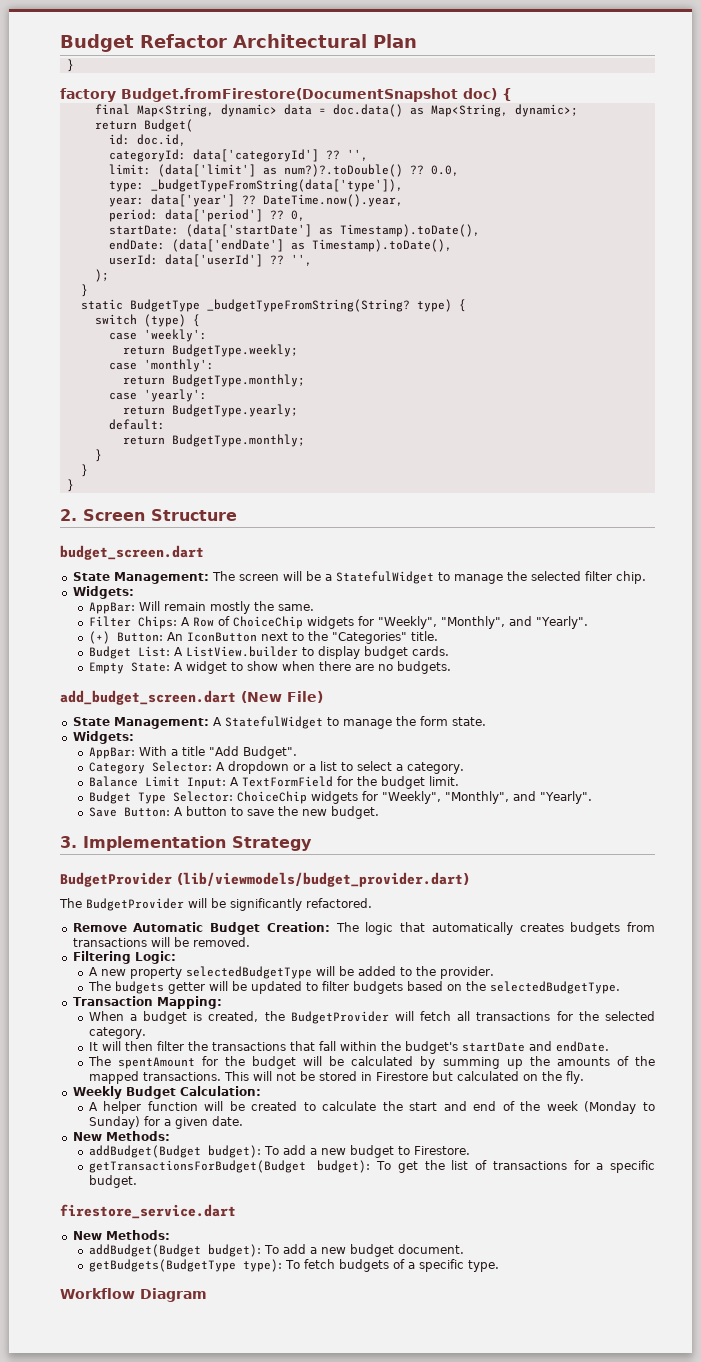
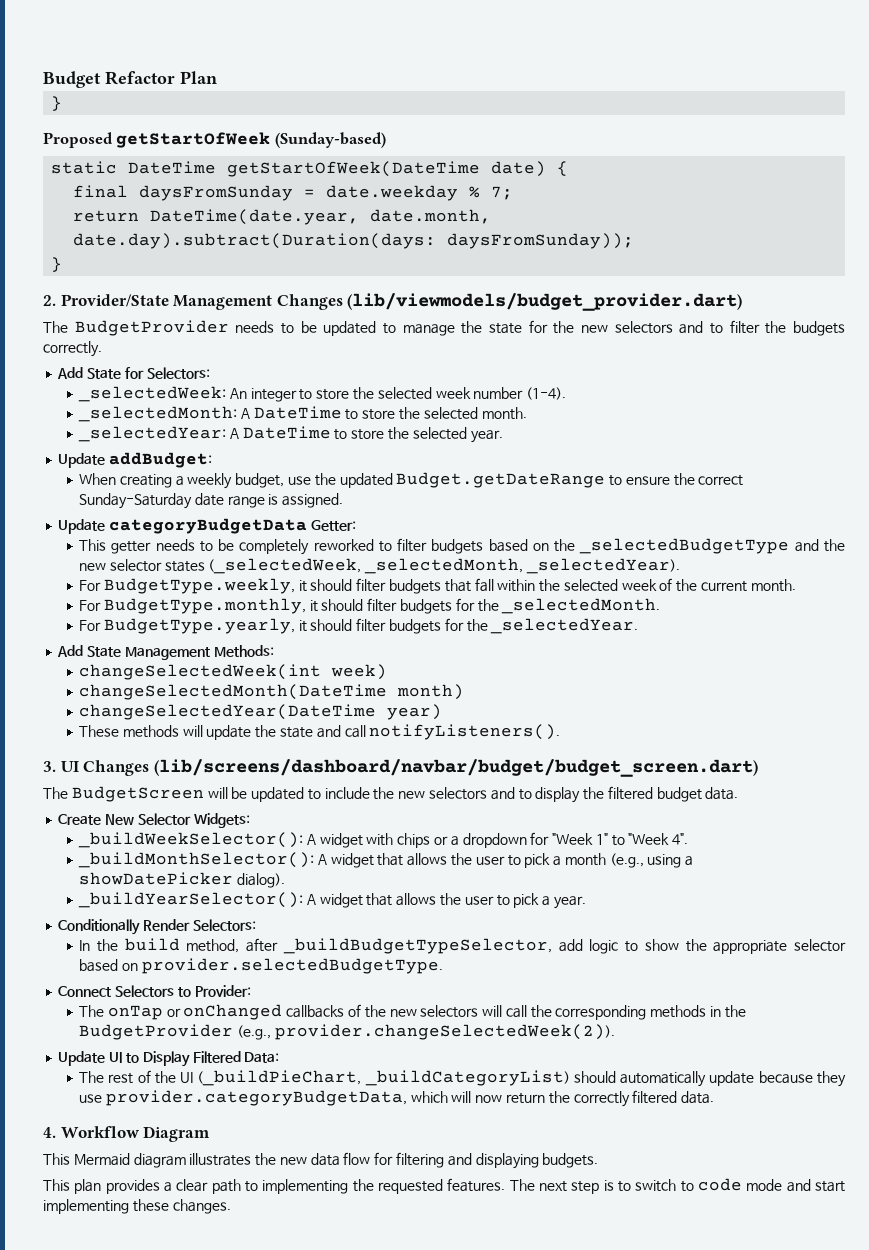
- Budget Refactor Architectural Plan
+ Budget Refactor Plan
- factory Budget.fromFirestore(DocumentSnapshot doc) {
- final Map<String, dynamic> data = doc.data() as Map<String, dynamic>;
- return Budget(
- id: doc.id,
- categoryId: data['categoryId'] ?? '',
- limit: (data['limit'] as num?)?.toDouble() ?? 0.0,
- type: _budgetTypeFromString(data['type']),
- year: data['year'] ?? DateTime.now().year,
- period: data['period'] ?? 0,
- startDate: (data['startDate'] as Timestamp).toDate(),
- endDate: (data['endDate'] as Timestamp).toDate(),
- userId: data['userId'] ?? '',
- );
+ Proposed getStartOfWeek (Sunday-based)
+ static DateTime getStartOfWeek(DateTime date) {
+ final daysFromSunday = date.weekday % 7;
+ return DateTime(date.year, date.month, date.day).subtract(Duration(days: daysFromSunday));
  }
- static BudgetType _budgetTypeFromString(String? type) {
- switch (type) {
- case 'weekly':
- return BudgetType.weekly;
- case 'monthly':
- return BudgetType.monthly;
- case 'yearly':
- return BudgetType.yearly;
- default:
- return BudgetType.monthly;
- }
- }
- }
- 2. Screen Structure
- budget_screen.dart
- State Management: The screen will be a StatefulWidget to manage the selected filter chip.
- Widgets:
- AppBar: Will remain mostly the same.
- Filter Chips: A Row of ChoiceChip widgets for "Weekly", "Monthly", and "Yearly".
- (+) Button: An IconButton next to the "Categories" title.
- Budget List: A ListView.builder to display budget cards.
- Empty State: A widget to show when there are no budgets.
- add_budget_screen.dart (New File)
- State Management: A StatefulWidget to manage the form state.
- Widgets:
- AppBar: With a title "Add Budget".
- Category Selector: A dropdown or a list to select a category.
- Balance Limit Input: A TextFormField for the budget limit.
- Budget Type Selector: ChoiceChip widgets for "Weekly", "Monthly", and "Yearly".
- Save Button: A button to save the new budget.
- 3. Implementation Strategy
- BudgetProvider (lib/viewmodels/budget_provider.dart)
- The BudgetProvider will be significantly refactored.
- Remove Automatic Budget Creation: The logic that automatically creates budgets from transactions will be removed.
- Filtering Logic:
- A new property selectedBudgetType will be added to the provider.
- The budgets getter will be updated to filter budgets based on the selectedBudgetType.
- Transaction Mapping:
- When a budget is created, the BudgetProvider will fetch all transactions for the selected category.
- It will then filter the transactions that fall within the budget's startDate and endDate.
- The spentAmount for the budget will be calculated by summing up the amounts of the mapped transactions. This will not be stored in Firestore but calculated on the fly.
- Weekly Budget Calculation:
- A helper function will be created to calculate the start and end of the week (Monday to Sunday) for a given date.
- New Methods:
- addBudget(Budget budget): To add a new budget to Firestore.
- getTransactionsForBudget(Budget budget): To get the list of transactions for a specific budget.
- firestore_service.dart
- New Methods:
- addBudget(Budget budget): To add a new budget document.
- getBudgets(BudgetType type): To fetch budgets of a specific type.
- Workflow Diagram
+ 2. Provider/State Management Changes (lib/viewmodels/budget_provider.dart)
+ The BudgetProvider needs to be updated to manage the state for the new selectors and to filter the budgets correctly.
+ Add State for Selectors:
+ _selectedWeek: An integer to store the selected week number (1-4).
+ _selectedMonth: A DateTime to store the selected month.
+ _selectedYear: A DateTime to store the selected year.
+ Update addBudget:
+ When creating a weekly budget, use the updated Budget.getDateRange to ensure the correct Sunday-Saturday date range is assigned.
+ Update categoryBudgetData Getter:
+ This getter needs to be completely reworked to filter budgets based on the _selectedBudgetType and the new selector states (_selectedWeek, _selectedMonth, _selectedYear).
+ For BudgetType.weekly, it should filter budgets that fall within the selected week of the current month.
+ For BudgetType.monthly, it should filter budgets for the _selectedMonth.
+ For BudgetType.yearly, it should filter budgets for the _selectedYear.
+ Add State Management Methods:
+ changeSelectedWeek(int week)
+ changeSelectedMonth(DateTime month)
+ changeSelectedYear(DateTime year)
+ These methods will update the state and call notifyListeners().
+ 3. UI Changes (lib/screens/dashboard/navbar/budget/budget_screen.dart)
+ The BudgetScreen will be updated to include the new selectors and to display the filtered budget data.
+ Create New Selector Widgets:
+ _buildWeekSelector(): A widget with chips or a dropdown for "Week 1" to "Week 4".
+ _buildMonthSelector(): A widget that allows the user to pick a month (e.g., using a showDatePicker dialog).
+ _buildYearSelector(): A widget that allows the user to pick a year.
+ Conditionally Render Selectors:
+ In the build method, after _buildBudgetTypeSelector, add logic to show the appropriate selector based on provider.selectedBudgetType.
+ Connect Selectors to Provider:
+ The onTap or onChanged callbacks of the new selectors will call the corresponding methods in the BudgetProvider (e.g., provider.changeSelectedWeek(2)).
+ Update UI to Display Filtered Data:
+ The rest of the UI (_buildPieChart, _buildCategoryList) should automatically update because they use provider.categoryBudgetData, which will now return the correctly filtered data.
+ 4. Workflow Diagram
+ This Mermaid diagram illustrates the new data flow for filtering and displaying budgets.
+ This plan provides a clear path to implementing the requested features. The next step is to switch to code mode and start implementing these changes.

